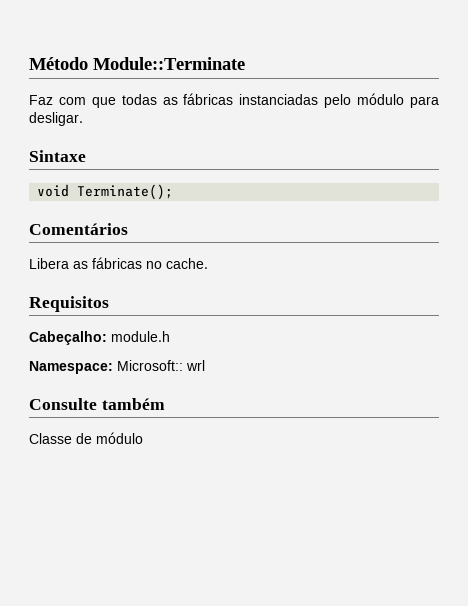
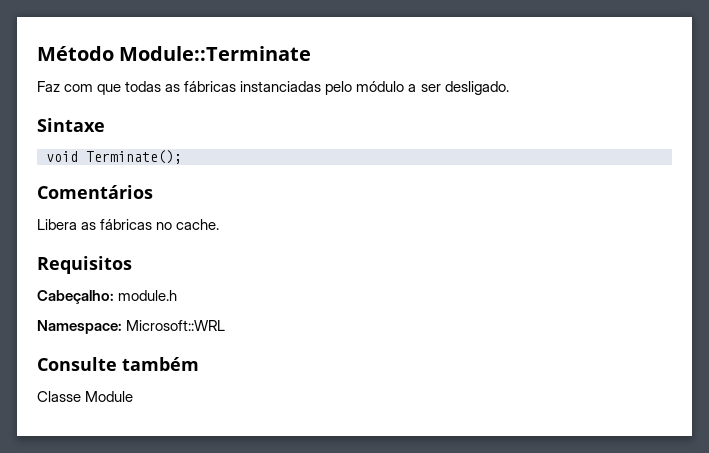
- Faz com que todas as fábricas instanciadas pelo módulo para desligar.
+ Faz com que todas as fábricas instanciadas pelo módulo a ser desligado.
- Namespace: Microsoft:: wrl
+ Namespace: Microsoft::WRL
- Classe de módulo
+ Classe Module

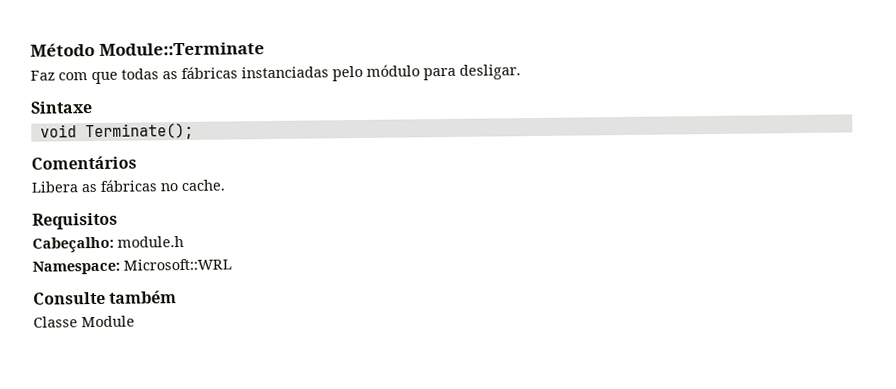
- Faz com que todas as fábricas instanciadas pelo módulo a ser desligado.
+ Faz com que todas as fábricas instanciadas pelo módulo para desligar.

